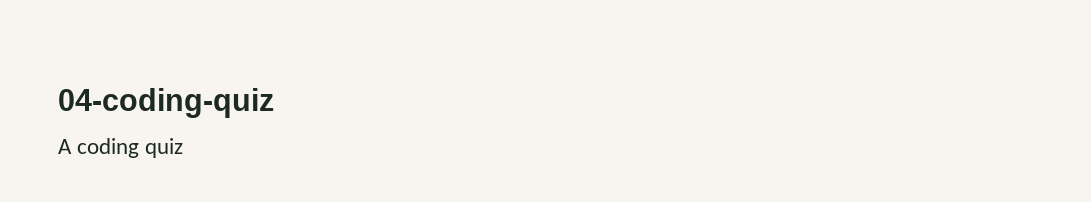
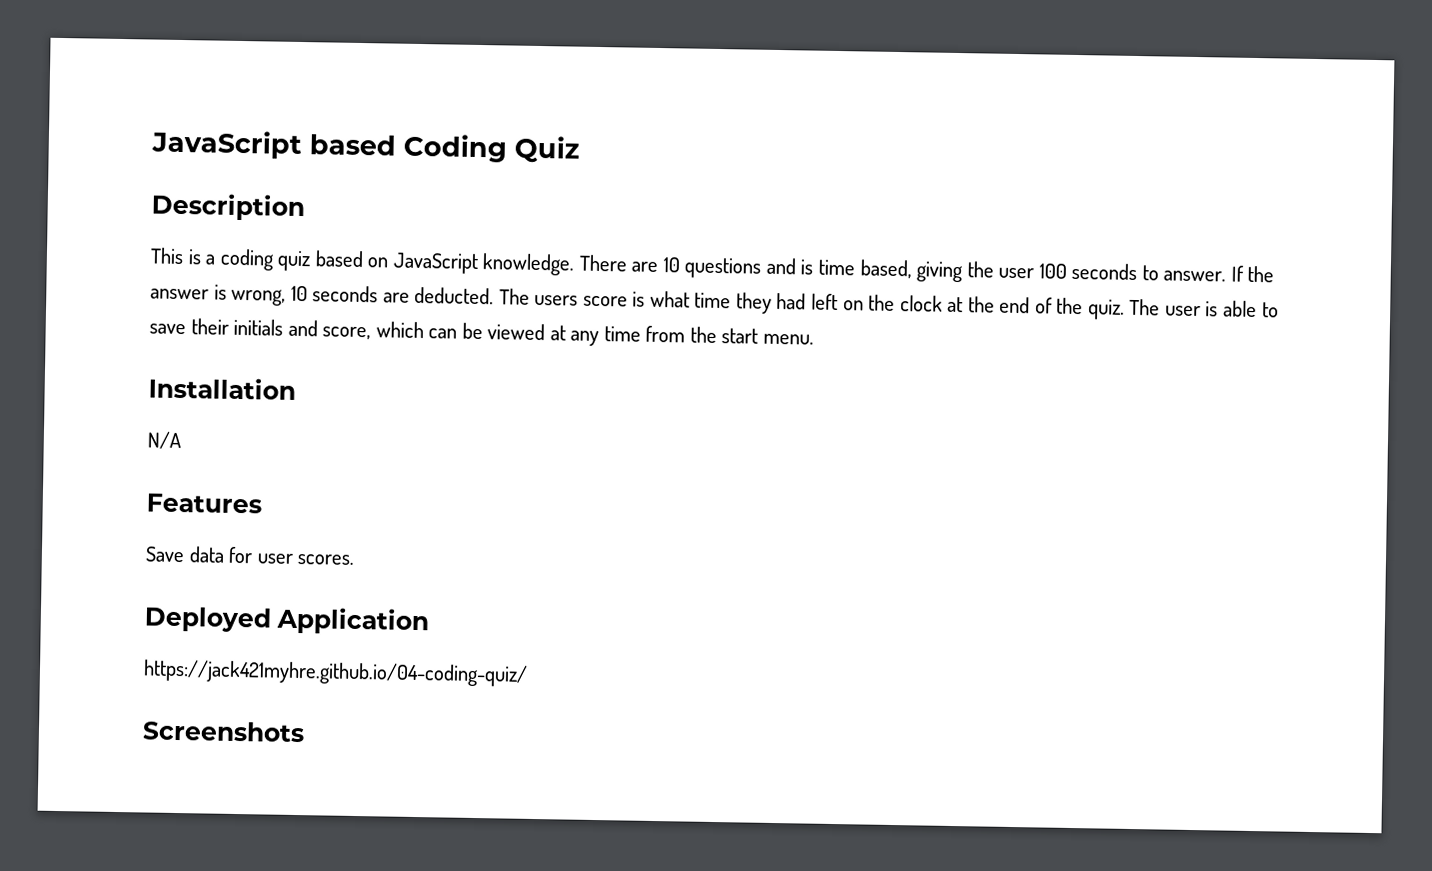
- 04-coding-quiz
- A coding quiz
+ JavaScript based Coding Quiz
+ Description
+ This is a coding quiz based on JavaScript knowledge. There are 10 questions and is time based, giving the user 100 seconds to answer. If the answer is wrong, 10 seconds are deducted. The users score is what time they had left on the clock at the end of the quiz. The user is able to save their initials and score, which can be viewed at any time from the start menu.
+ Installation
+ N/A
+ Features
+ Save data for user scores.
+ Deployed Application
+ https://jack421myhre.github.io/04-coding-quiz/
+ Screenshots

